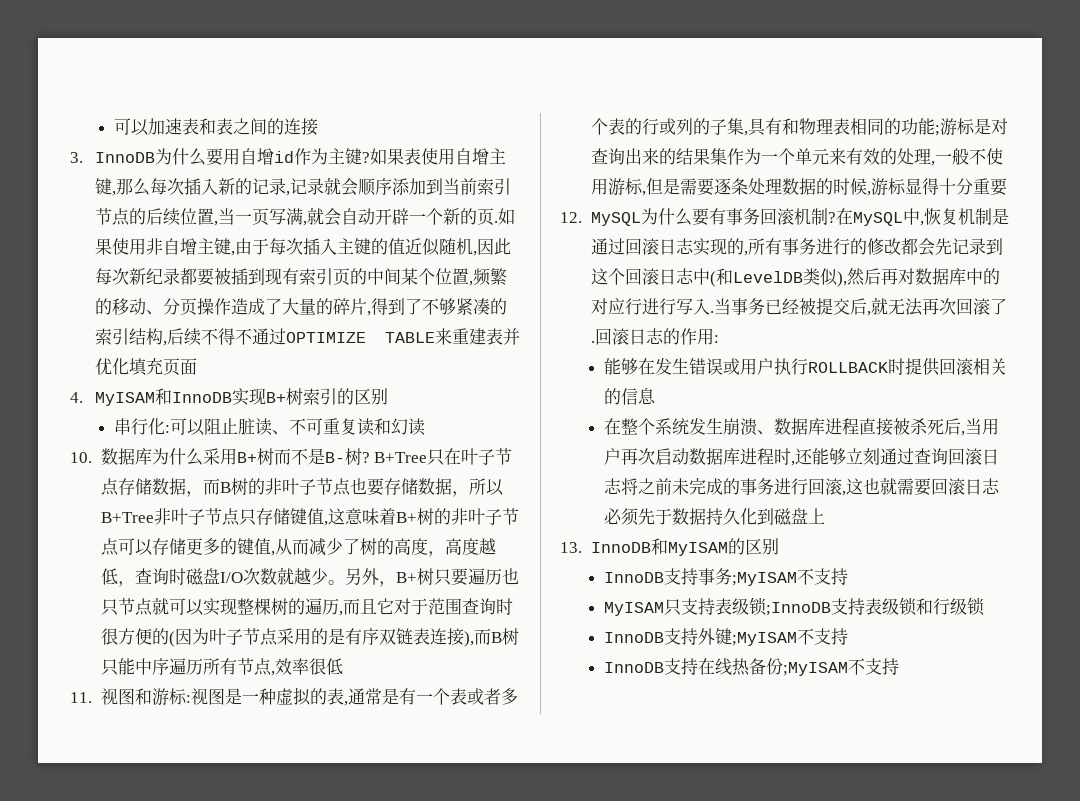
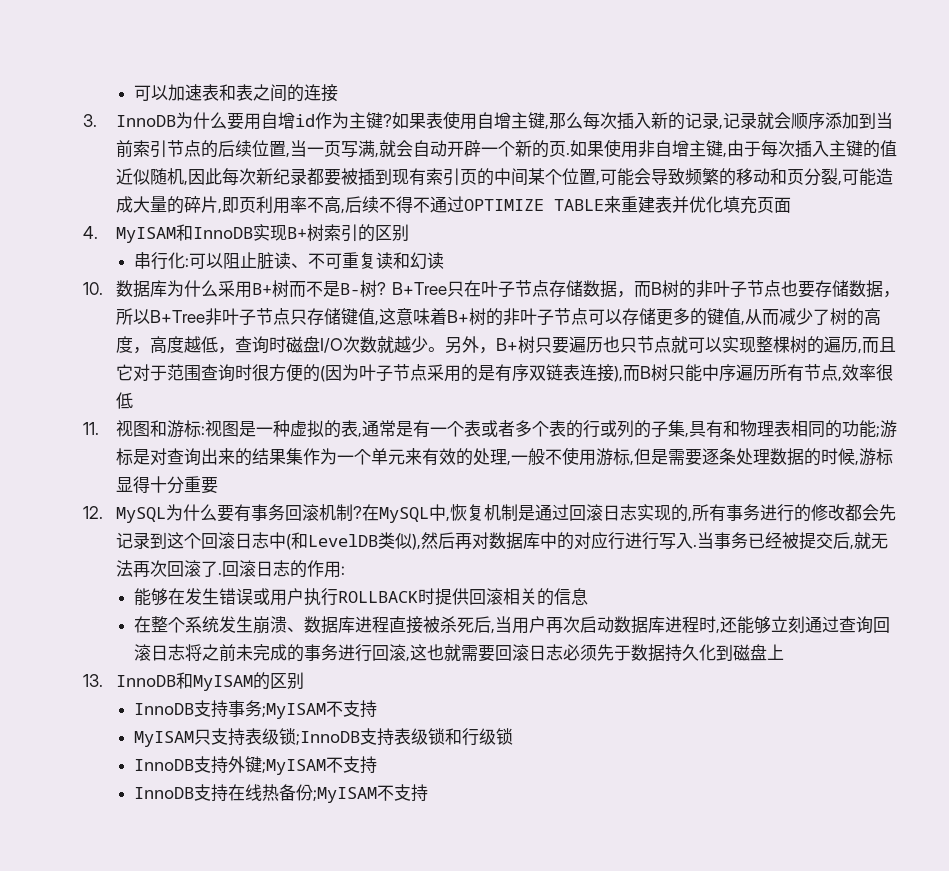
- 如果使用非自增主键,由于每次插入主键的值近似随机,因此每次新纪录都要被插到现有索引页的中间某个位置,频繁的移动、分页操作造成了大量的碎片,得到了不够紧凑的索引结构,后续不得不通过OPTIMIZE TABLE来重建表并优化填充页面
+ 如果使用非自增主键,由于每次插入主键的值近似随机,因此每次新纪录都要被插到现有索引页的中间某个位置,可能会导致频繁的移动和页分裂,可能造成大量的碎片,即页利用率不高,后续不得不通过OPTIMIZE TABLE来重建表并优化填充页面

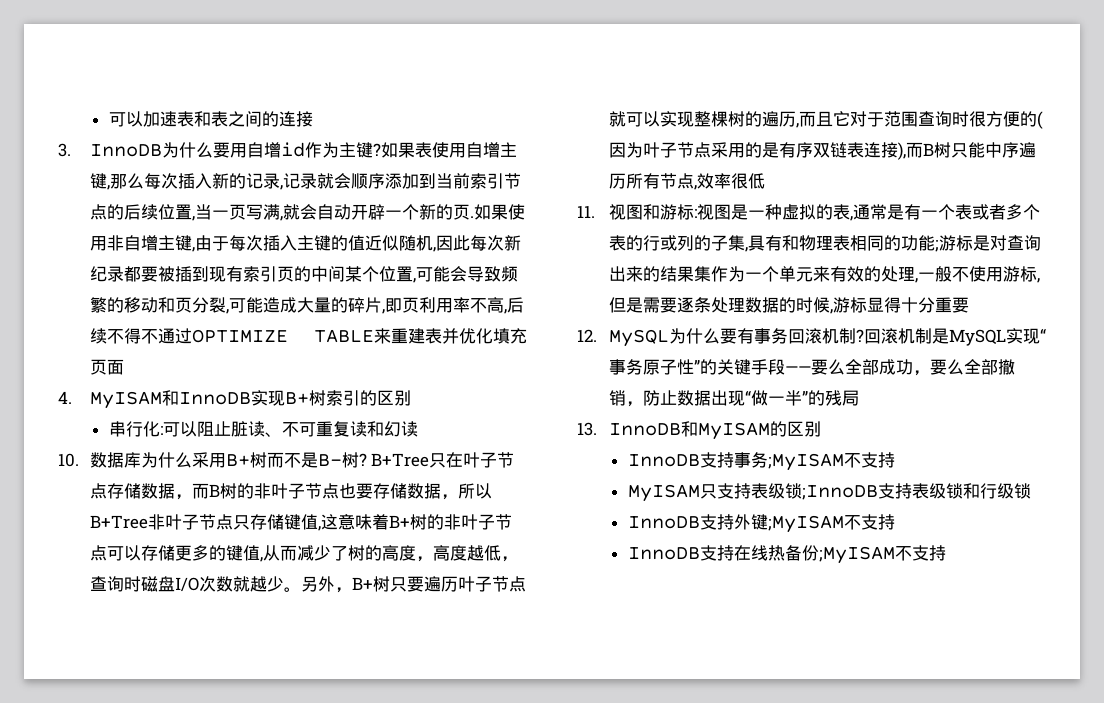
- 另外，B+树只要遍历也只节点就可以实现整棵树的遍历,而且它对于范围查询时很方便的(因为叶子节点采用的是有序双链表连接),而B树只能中序遍历所有节点,效率很低
+ 另外，B+树只要遍历叶子节点就可以实现整棵树的遍历,而且它对于范围查询时很方便的(因为叶子节点采用的是有序双链表连接),而B树只能中序遍历所有节点,效率很低
- 在MySQL中,恢复机制是通过回滚日志实现的,所有事务进行的修改都会先记录到这个回滚日志中(和LevelDB类似),然后再对数据库中的对应行进行写入.当事务已经被提交后,就无法再次回滚了.回滚日志的作用:
- 能够在发生错误或用户执行ROLLBACK时提供回滚相关的信息
- 在整个系统发生崩溃、数据库进程直接被杀死后,当用户再次启动数据库进程时,还能够立刻通过查询回滚日志将之前未完成的事务进行回滚,这也就需要回滚日志必须先于数据持久化到磁盘上
+ 回滚机制是MySQL实现“事务原子性”的关键手段——要么全部成功，要么全部撤销，防止数据出现“做一半”的残局

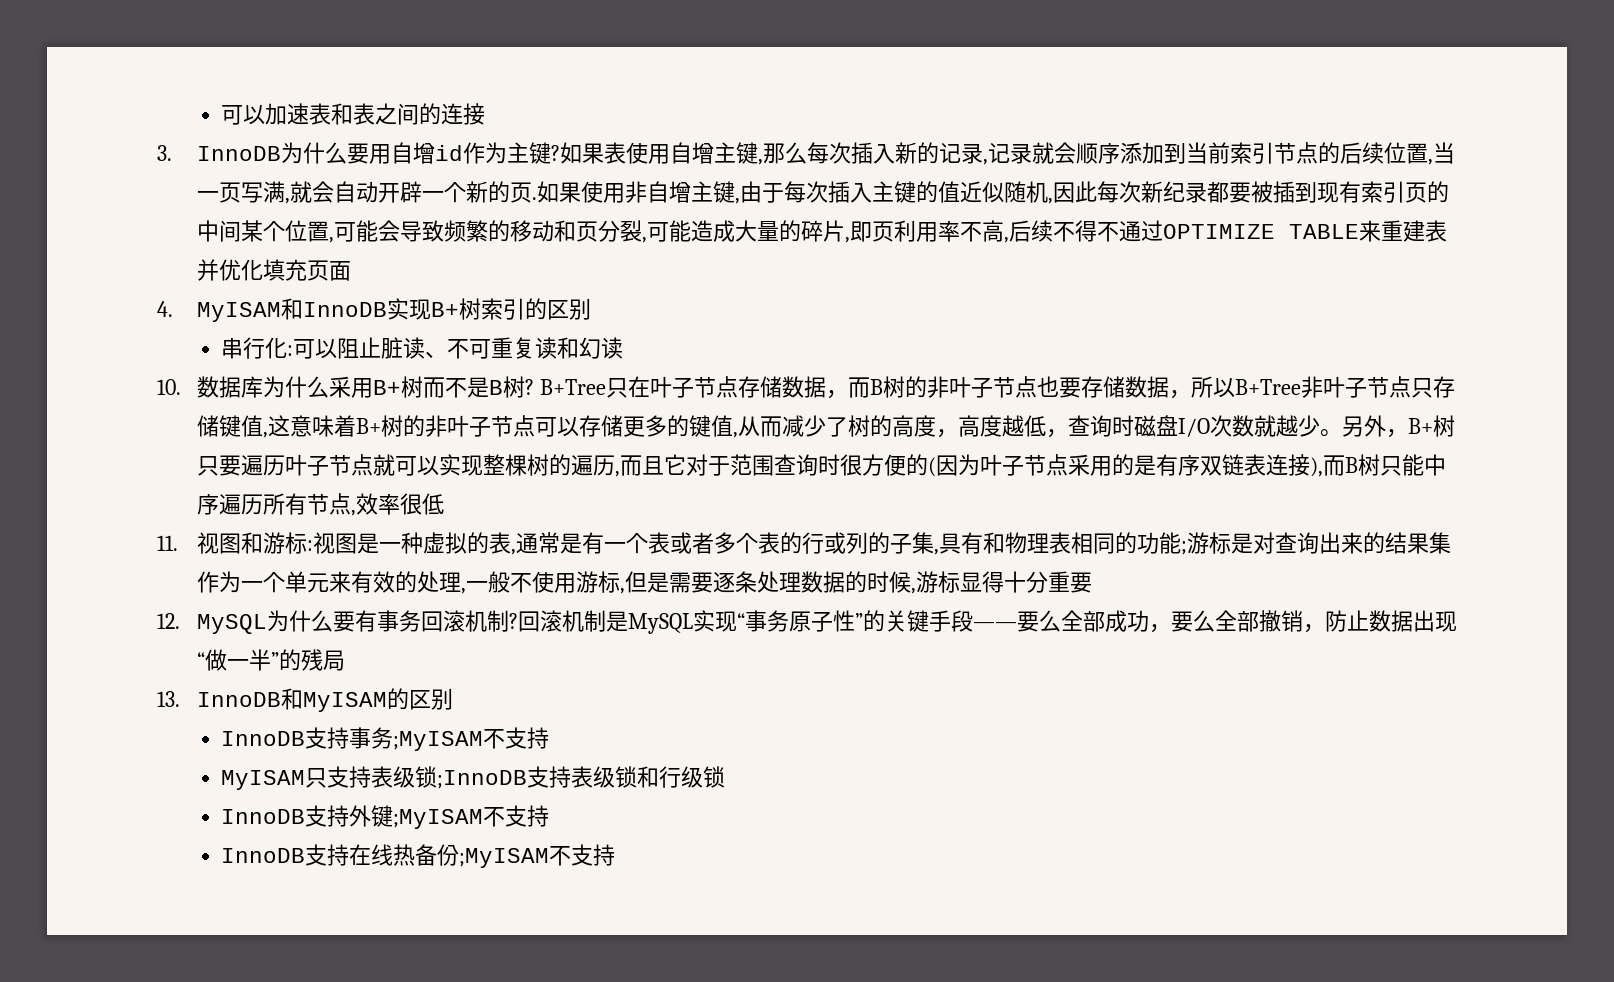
- 10.数据库为什么采用B+树而不是B-树?
+ 10.数据库为什么采用B+树而不是B树?

